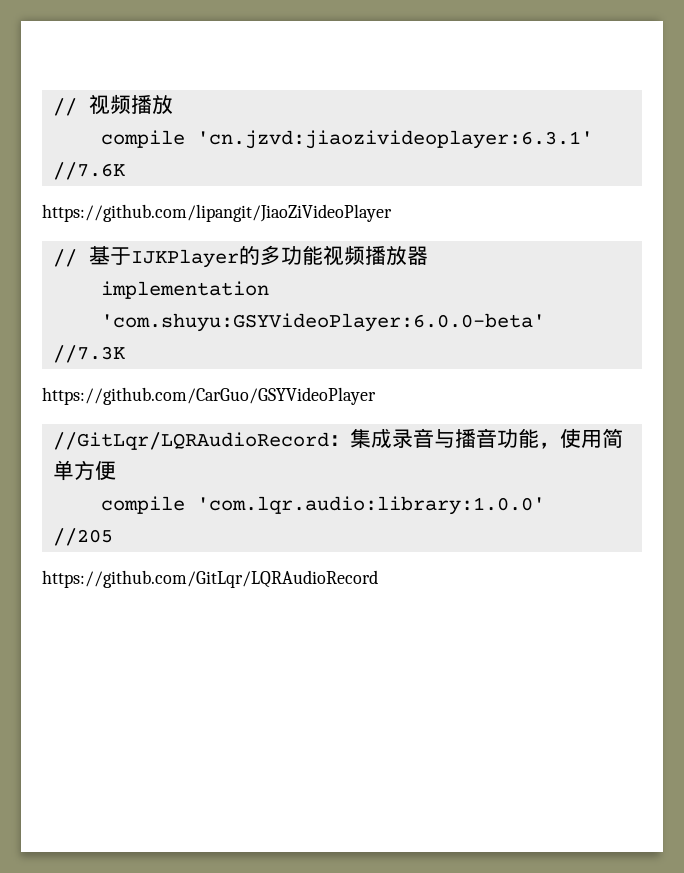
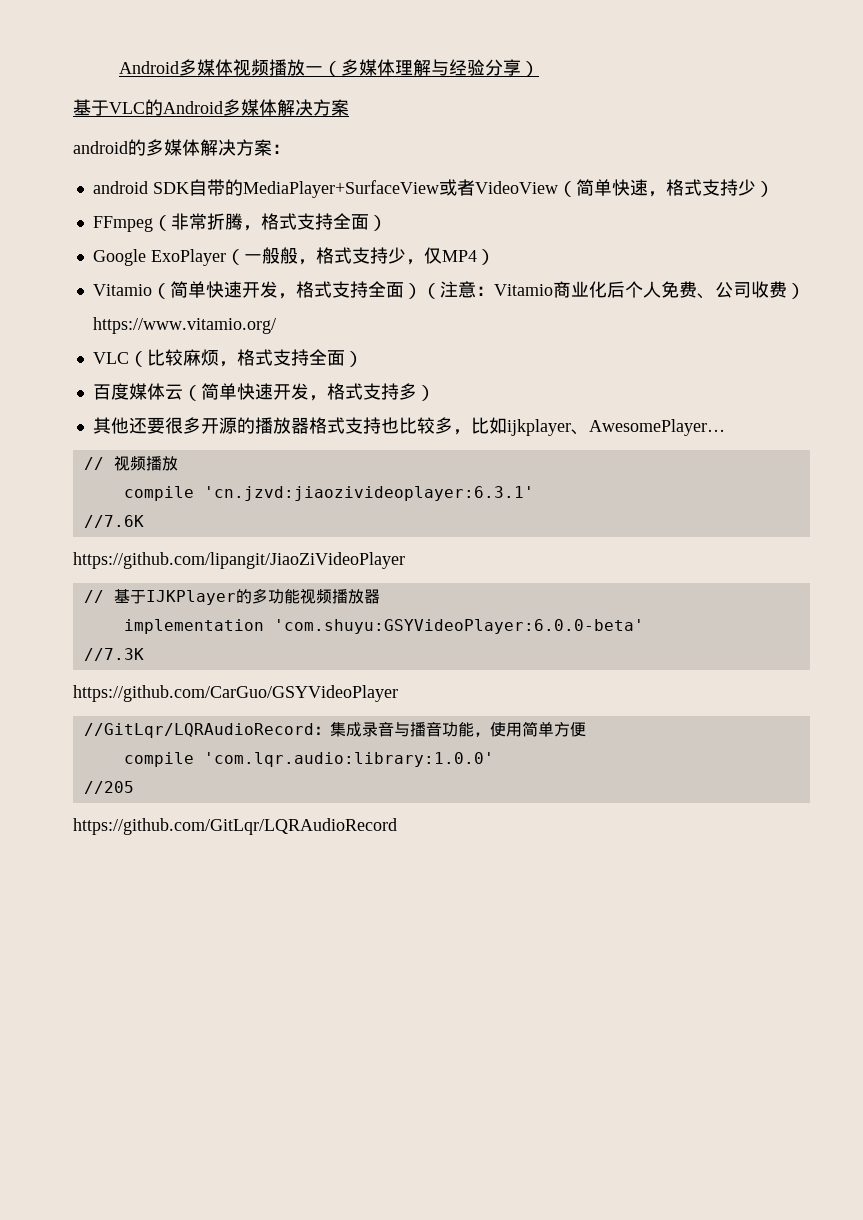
+ Android多媒体视频播放一（多媒体理解与经验分享）
+ 基于VLC的Android多媒体解决方案
+ android的多媒体解决方案：
+ android SDK自带的MediaPlayer+SurfaceView或者VideoView（简单快速，格式支持少）
+ FFmpeg（非常折腾，格式支持全面）
+ Google ExoPlayer（一般般，格式支持少，仅MP4）
+ Vitamio（简单快速开发，格式支持全面）（注意：Vitamio商业化后个人免费、公司收费）https://www.vitamio.org/
+ VLC（比较麻烦，格式支持全面）
+ 百度媒体云（简单快速开发，格式支持多）
+ 其他还要很多开源的播放器格式支持也比较多，比如ijkplayer、AwesomePlayer…

